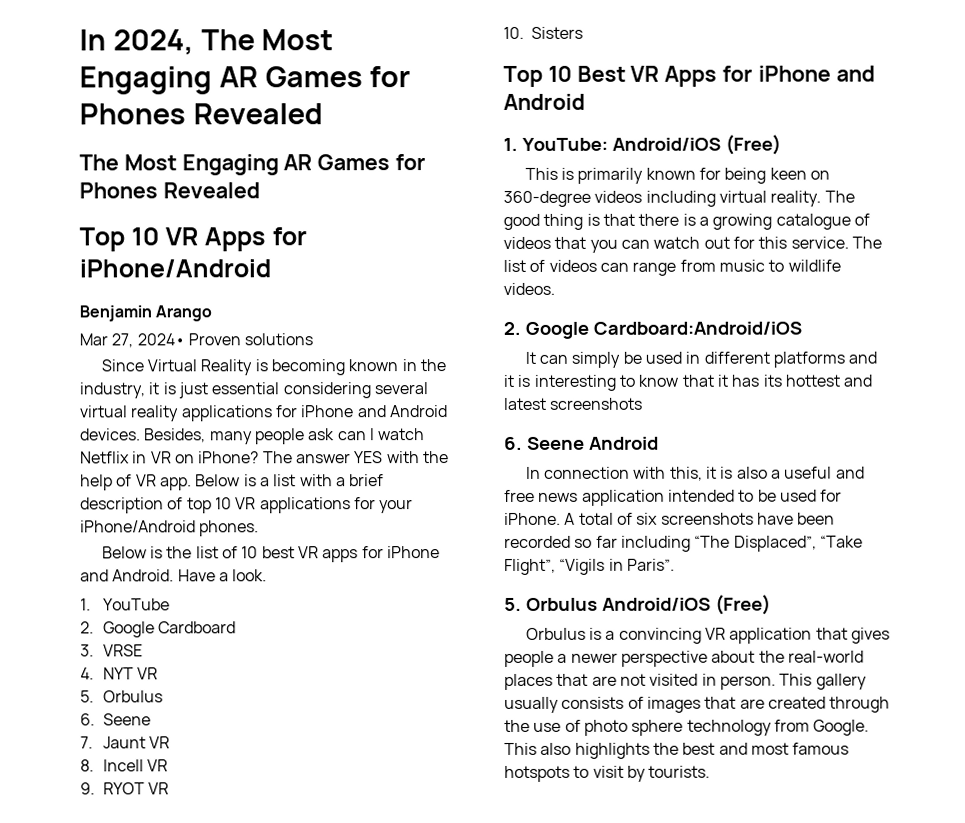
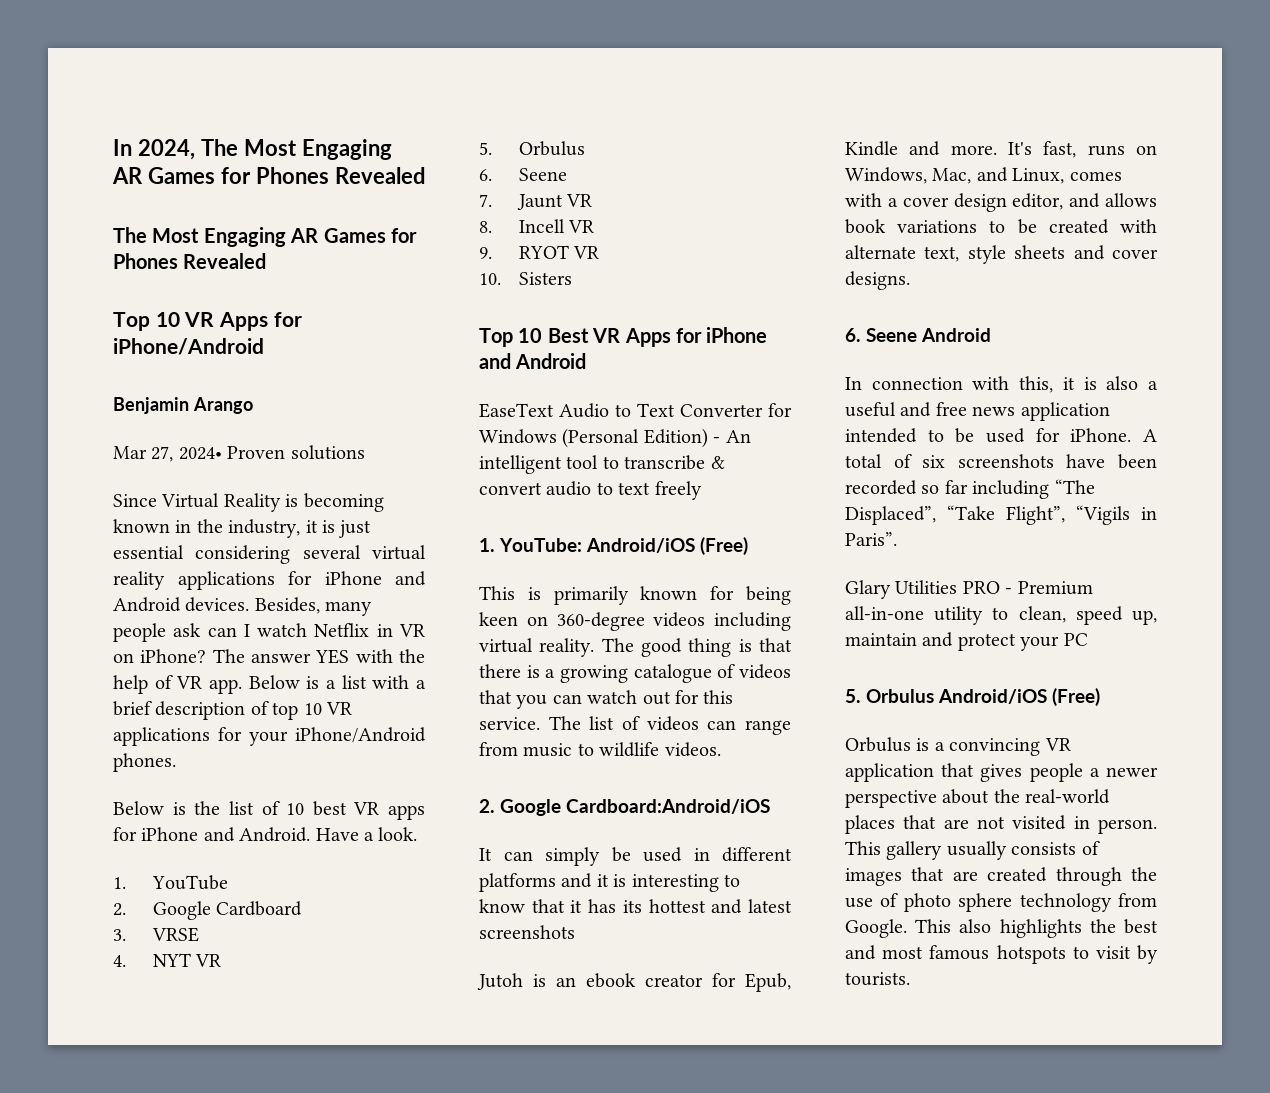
+ EaseText Audio to Text Converter for Windows (Personal Edition) - An intelligent tool to transcribe & convert audio to text freely
+ Jutoh is an ebook creator for Epub, Kindle and more. It's fast, runs on Windows, Mac, and Linux, comes with a cover design editor, and allows book variations to be created with alternate text, style sheets and cover designs.
+ Glary Utilities PRO - Premium all-in-one utility to clean, speed up, maintain and protect your PC

